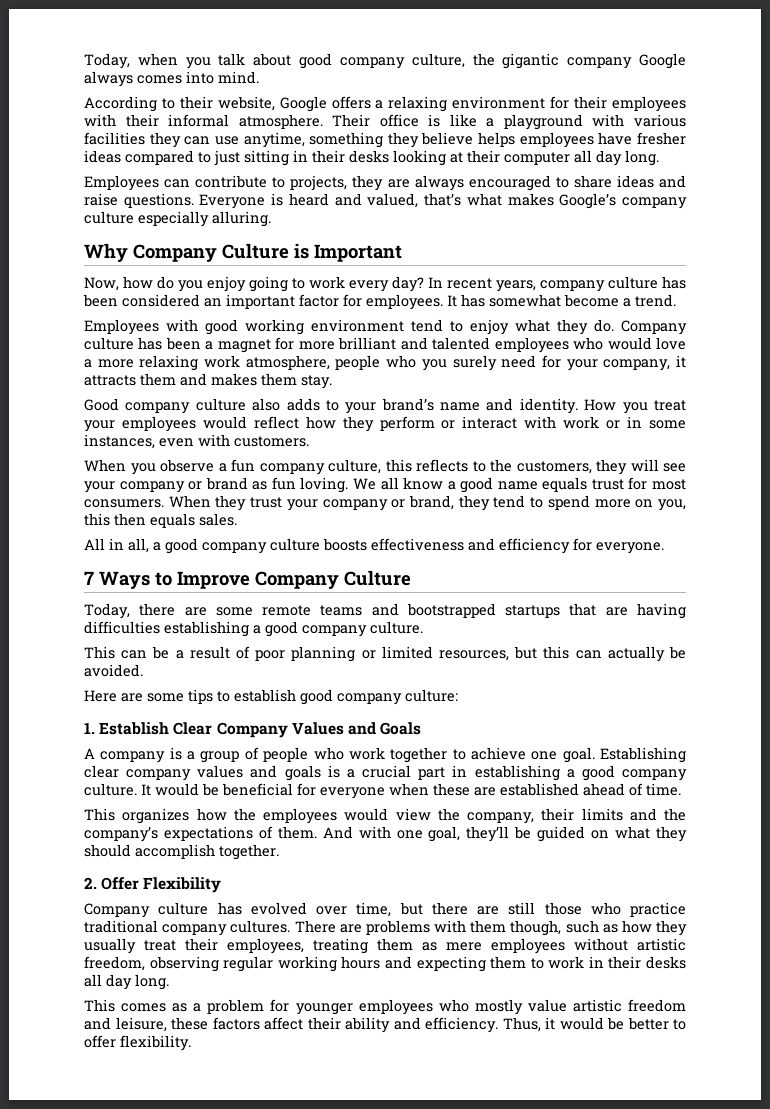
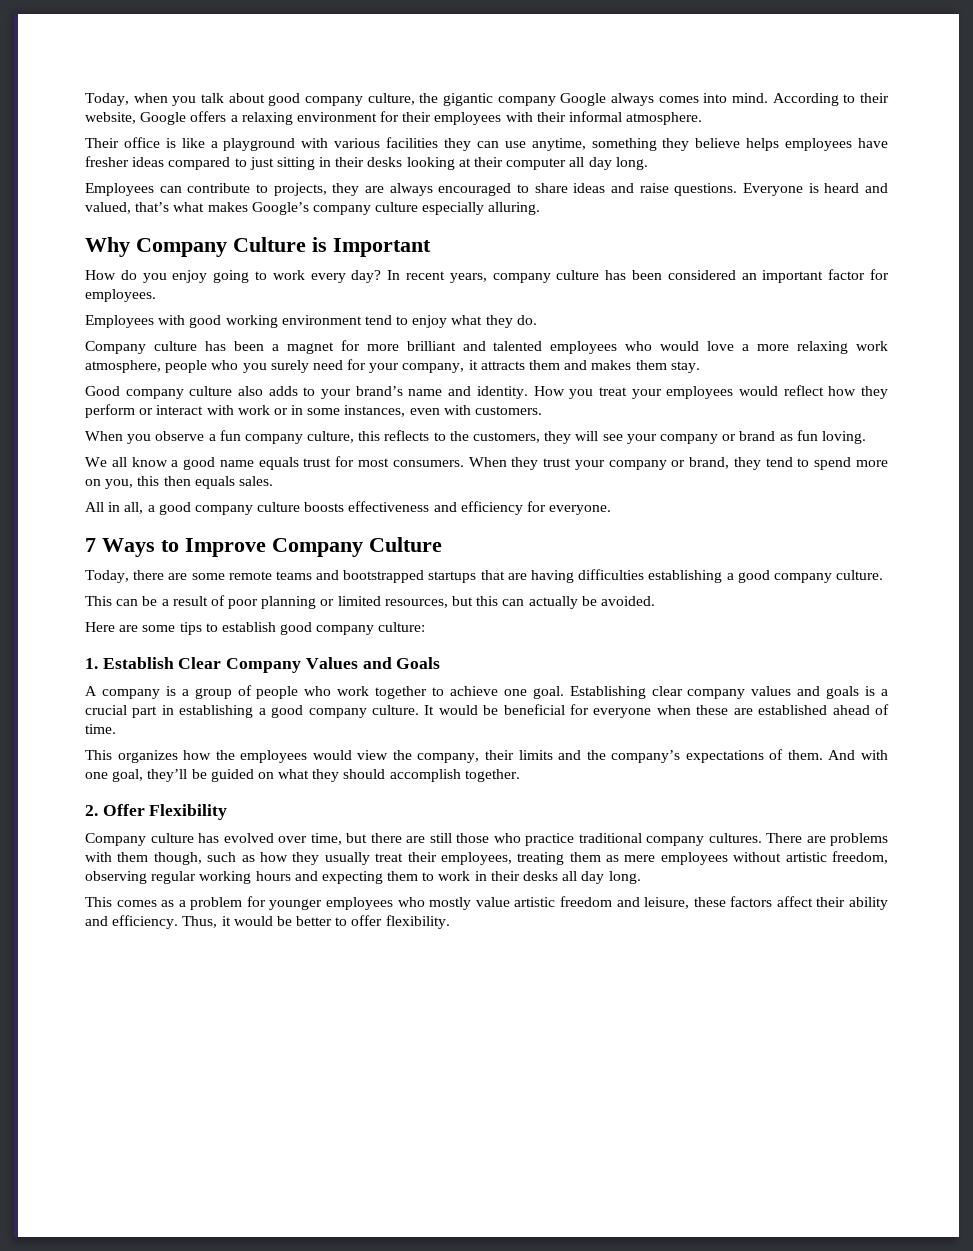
- Today, when you talk about good company culture, the gigantic company Google always comes into mind.
- According to their website, Google offers a relaxing environment for their employees with their informal atmosphere. Their office is like a playground with various facilities they can use anytime, something they believe helps employees have fresher ideas compared to just sitting in their desks looking at their computer all day long.
+ Today, when you talk about good company culture, the gigantic company Google always comes into mind. According to their website, Google offers a relaxing environment for their employees with their informal atmosphere.
+ Their office is like a playground with various facilities they can use anytime, something they believe helps employees have fresher ideas compared to just sitting in their desks looking at their computer all day long.
- Now, how do you enjoy going to work every day?
+ How do you enjoy going to work every day?
- It has somewhat become a trend.
- Employees with good working environment tend to enjoy what they do. Company culture has been a magnet for more brilliant and talented employees who would love a more relaxing work atmosphere, people who you surely need for your company, it attracts them and makes them stay.
+ Employees with good working environment tend to enjoy what they do.
+ Company culture has been a magnet for more brilliant and talented employees who would love a more relaxing work atmosphere, people who you surely need for your company, it attracts them and makes them stay.
- When you observe a fun company culture, this reflects to the customers, they will see your company or brand as fun loving. We all know a good name equals trust for most consumers.
+ When you observe a fun company culture, this reflects to the customers, they will see your company or brand as fun loving.
+ We all know a good name equals trust for most consumers.

